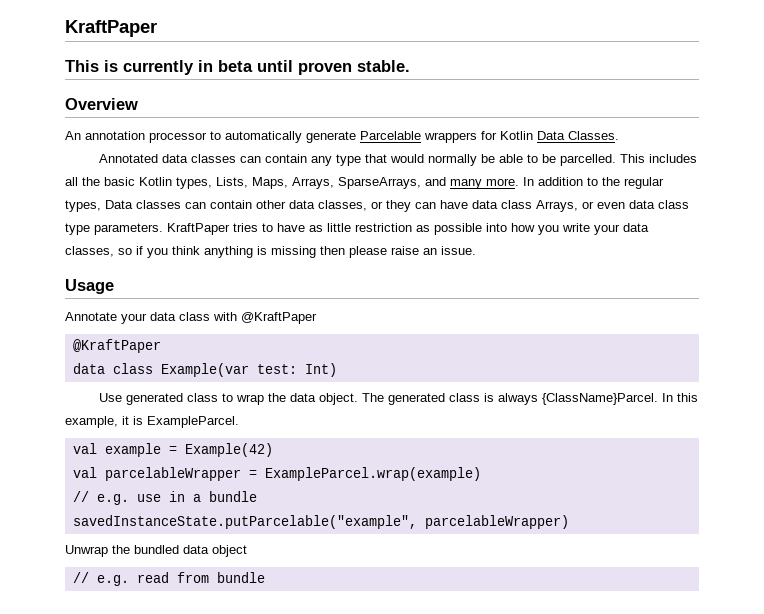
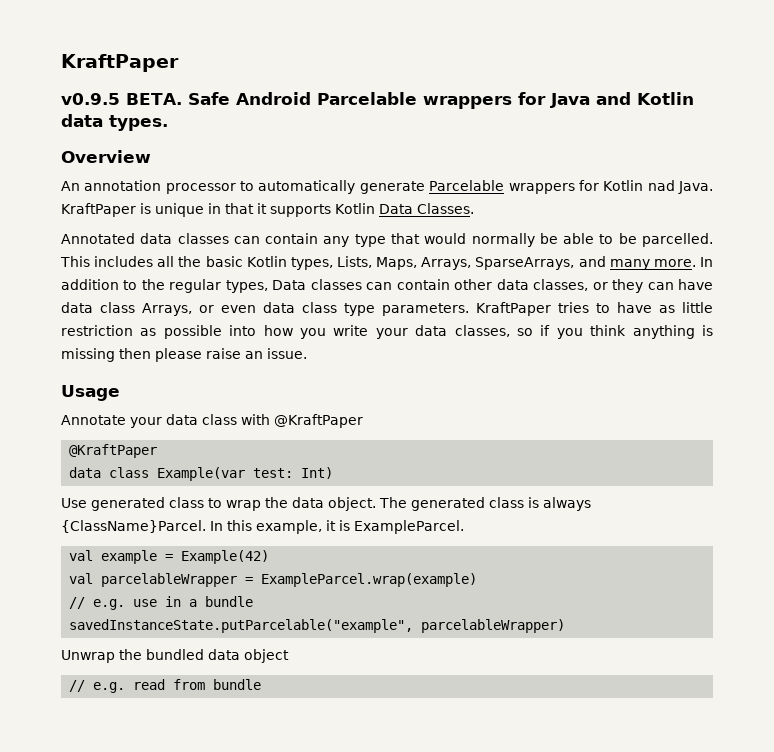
- This is currently in beta until proven stable.
+ v0.9.5 BETA. Safe Android Parcelable wrappers for Java and Kotlin data types.
- An annotation processor to automatically generate Parcelable wrappers for Kotlin Data Classes.
+ An annotation processor to automatically generate Parcelable wrappers for Kotlin nad Java. KraftPaper is unique in that it supports Kotlin Data Classes.

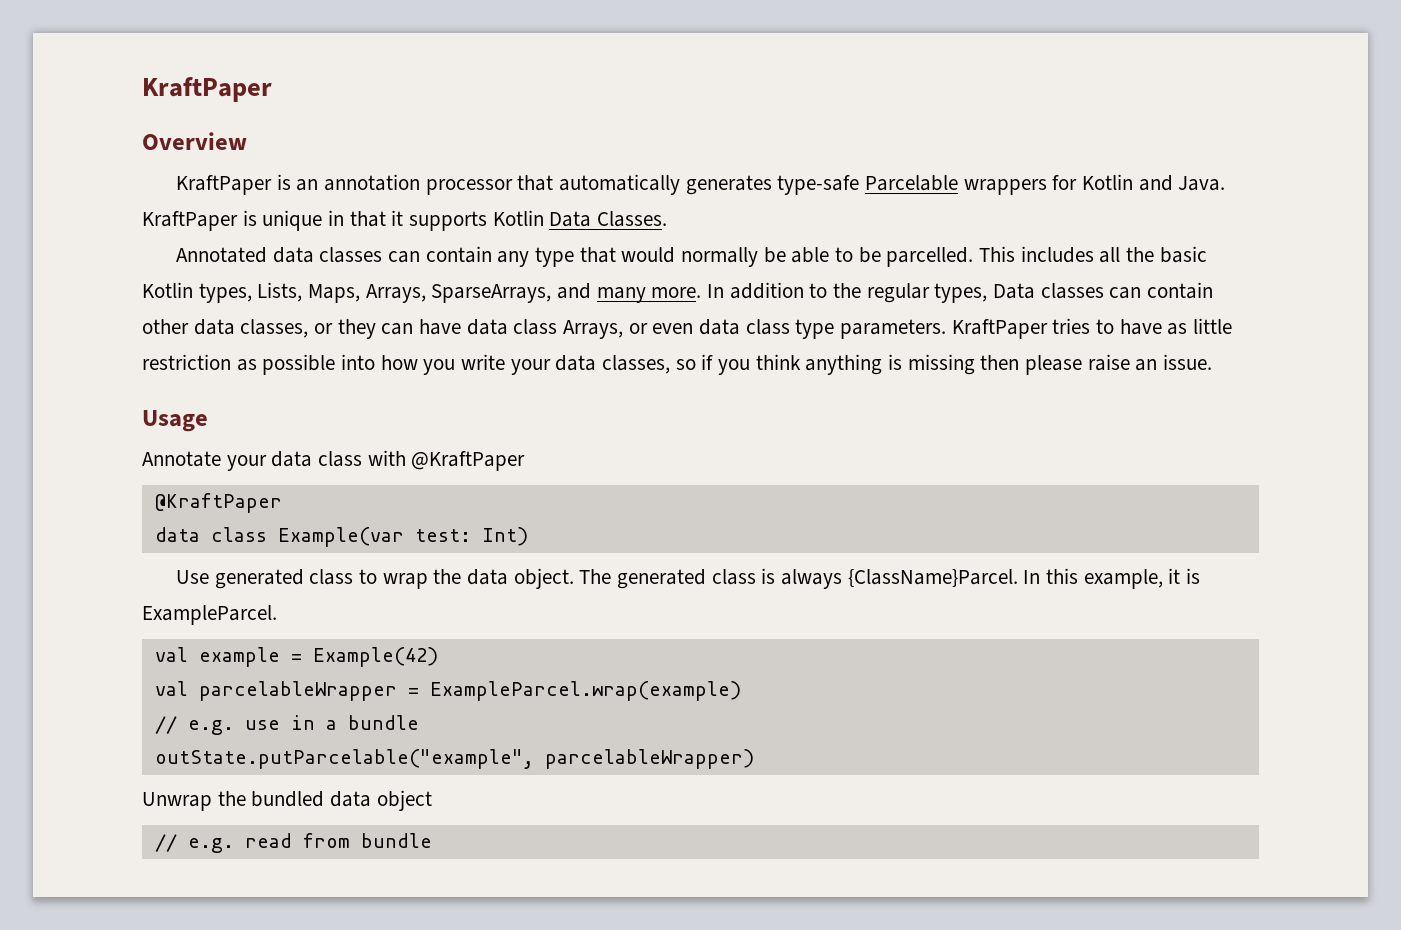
- v0.9.5 BETA. Safe Android Parcelable wrappers for Java and Kotlin data types.
  Overview
- An annotation processor to automatically generate Parcelable wrappers for Kotlin nad Java.
+ KraftPaper is an annotation processor that automatically generates type-safe Parcelable wrappers for Kotlin and Java.
- savedInstanceState.putParcelable("example", parcelableWrapper)
+ outState.putParcelable("example", parcelableWrapper)

